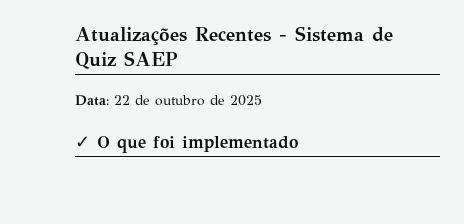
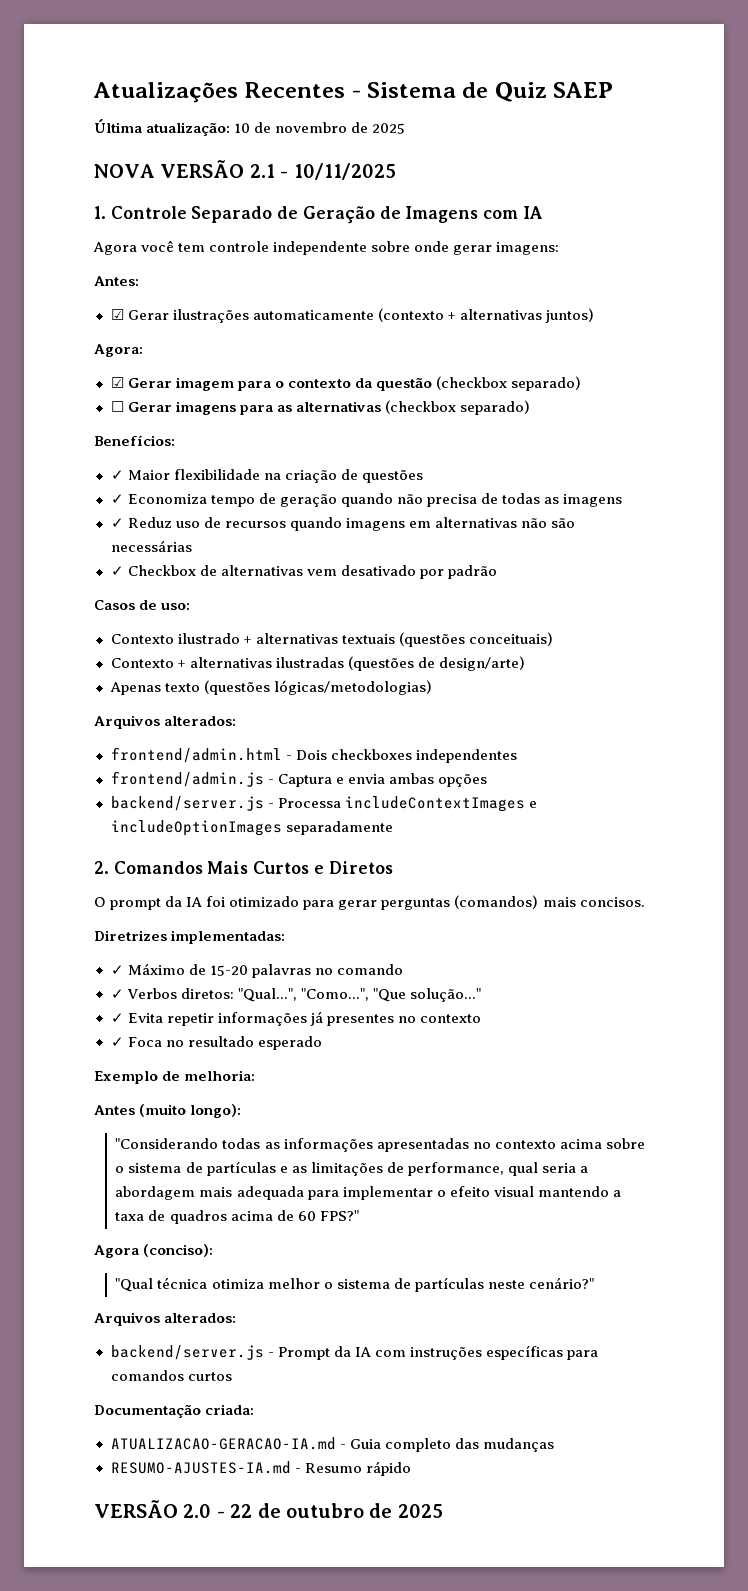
- Data: 22 de outubro de 2025
+ Última atualização: 10 de novembro de 2025
+ NOVA VERSÃO 2.1 - 10/11/2025
+ 1. Controle Separado de Geração de Imagens com IA
+ Agora você tem controle independente sobre onde gerar imagens:
+ Antes:
+ ☑ Gerar ilustrações automaticamente (contexto + alternativas juntos)
+ Agora:
+ ☑ Gerar imagem para o contexto da questão (checkbox separado)
+ ☐ Gerar imagens para as alternativas (checkbox separado)
+ Benefícios:
+ ✓ Maior flexibilidade na criação de questões
+ ✓ Economiza tempo de geração quando não precisa de todas as imagens
+ ✓ Reduz uso de recursos quando imagens em alternativas não são necessárias
+ ✓ Checkbox de alternativas vem desativado por padrão
+ Casos de uso:
+ Contexto ilustrado + alternativas textuais (questões conceituais)
+ Contexto + alternativas ilustradas (questões de design/arte)
+ Apenas texto (questões lógicas/metodologias)
+ Arquivos alterados:
+ frontend/admin.html - Dois checkboxes independentes
+ frontend/admin.js - Captura e envia ambas opções
+ backend/server.js - Processa includeContextImages e includeOptionImages separadamente
+ 2. Comandos Mais Curtos e Diretos
+ O prompt da IA foi otimizado para gerar perguntas (comandos) mais concisos.
+ Diretrizes implementadas:
+ ✓ Máximo de 15-20 palavras no comando
+ ✓ Verbos diretos: "Qual...", "Como...", "Que solução..."
+ ✓ Evita repetir informações já presentes no contexto
+ ✓ Foca no resultado esperado
+ Exemplo de melhoria:
+ Antes (muito longo):
+ "Considerando todas as informações apresentadas no contexto acima sobre o sistema de partículas e as limitações de performance, qual seria a abordagem mais adequada para implementar o efeito visual mantendo a taxa de quadros acima de 60 FPS?"
+ Agora (conciso):
+ "Qual técnica otimiza melhor o sistema de partículas neste cenário?"
+ Arquivos alterados:
+ backend/server.js - Prompt da IA com instruções específicas para comandos curtos
+ Documentação criada:
+ ATUALIZACAO-GERACAO-IA.md - Guia completo das mudanças
+ RESUMO-AJUSTES-IA.md - Resumo rápido
+ VERSÃO 2.0 - 22 de outubro de 2025
- ✓ O que foi implementado

